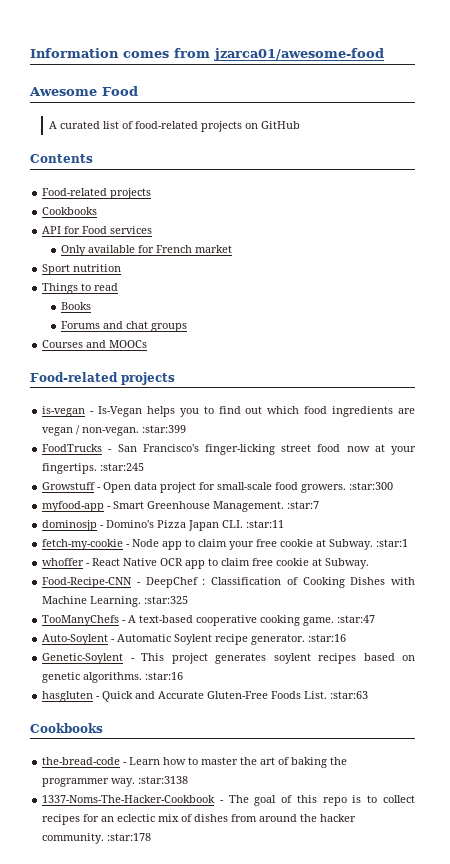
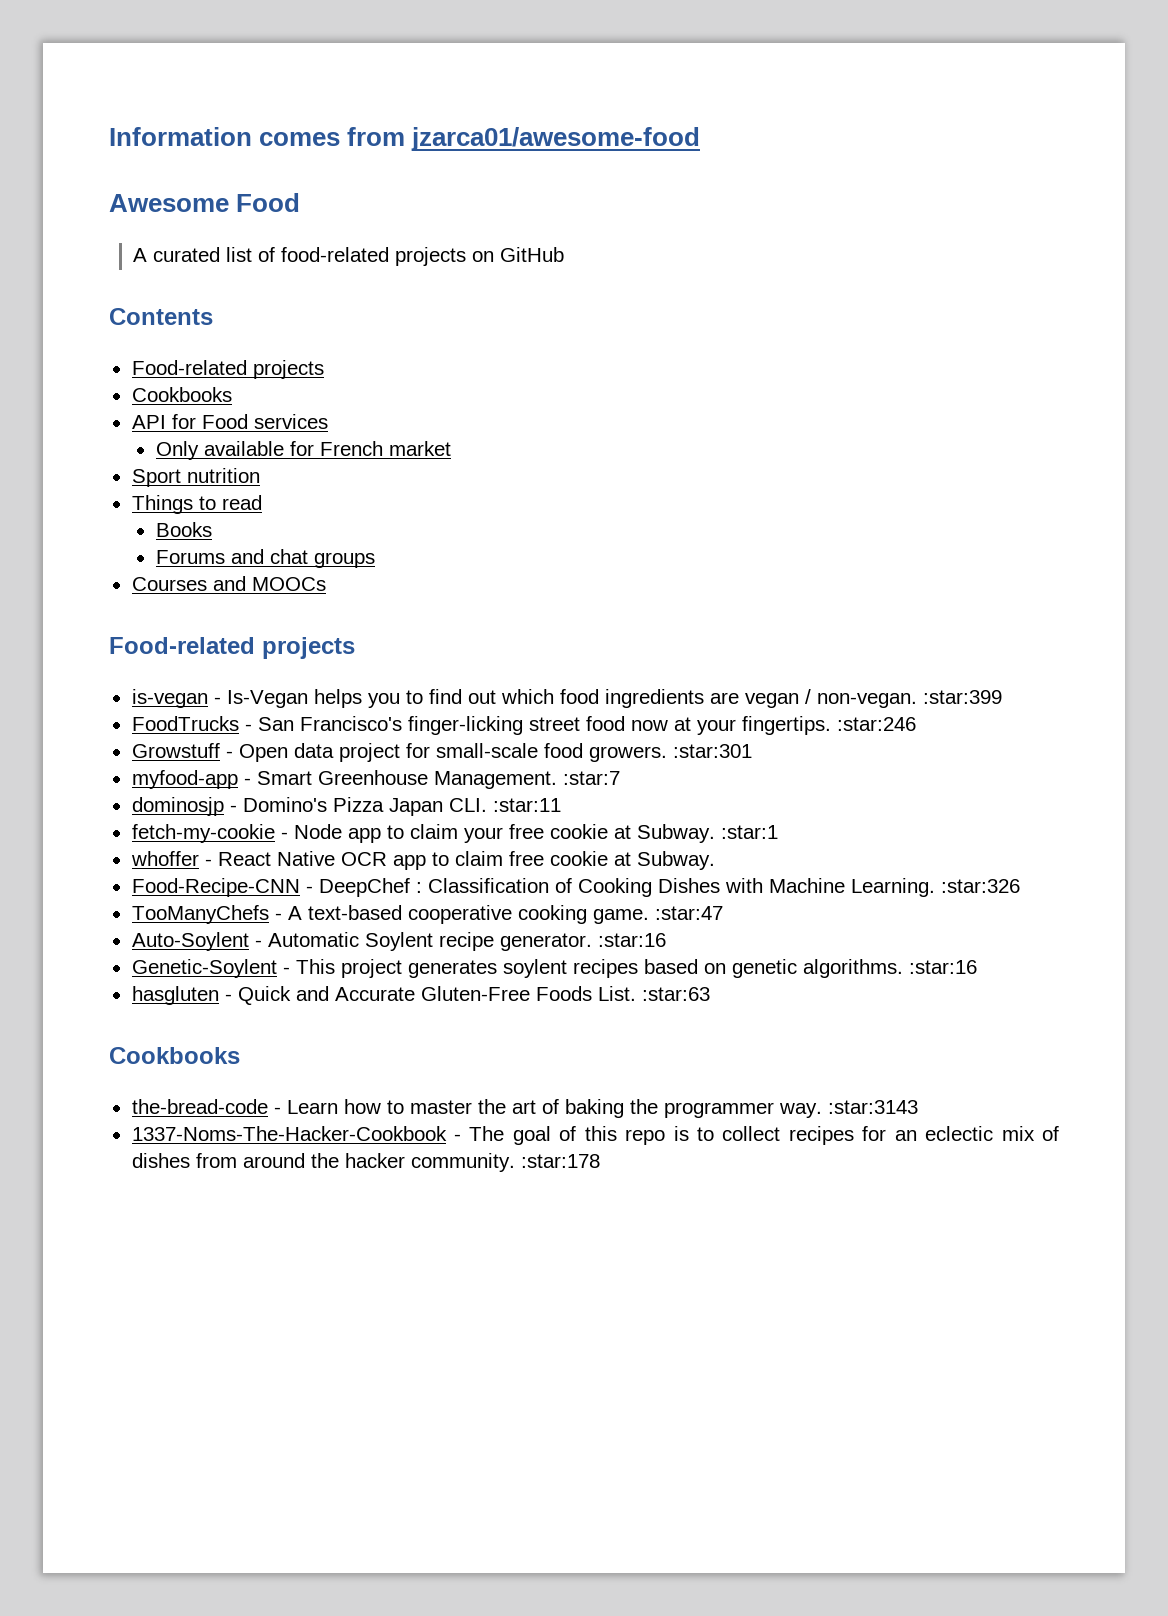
- FoodTrucks - San Francisco's finger-licking street food now at your fingertips. :star:245
+ FoodTrucks - San Francisco's finger-licking street food now at your fingertips. :star:246
- Growstuff - Open data project for small-scale food growers. :star:300
+ Growstuff - Open data project for small-scale food growers. :star:301
- Food-Recipe-CNN - DeepChef : Classification of Cooking Dishes with Machine Learning. :star:325
+ Food-Recipe-CNN - DeepChef : Classification of Cooking Dishes with Machine Learning. :star:326
- the-bread-code - Learn how to master the art of baking the programmer way. :star:3138
+ the-bread-code - Learn how to master the art of baking the programmer way. :star:3143

